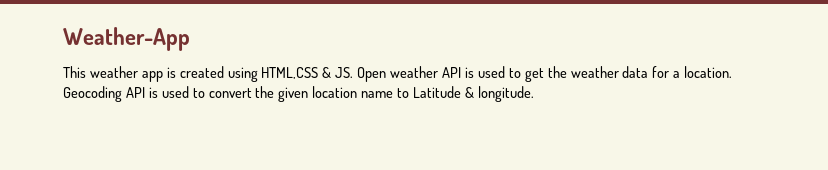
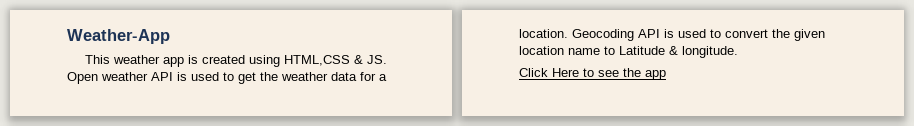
+ Click Here to see the app

